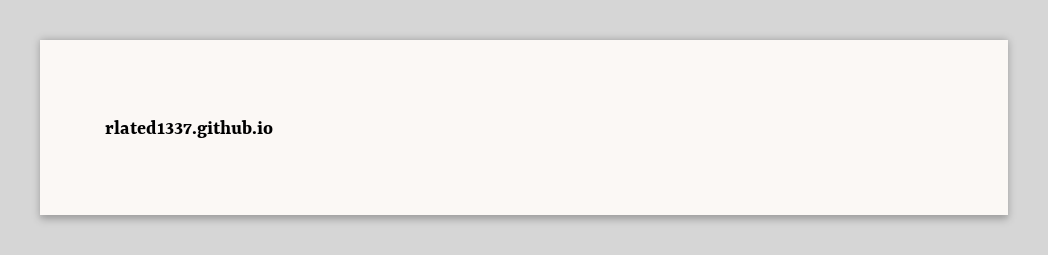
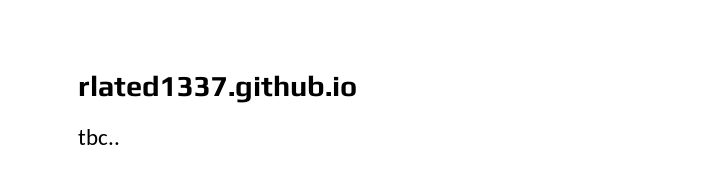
+ tbc..

